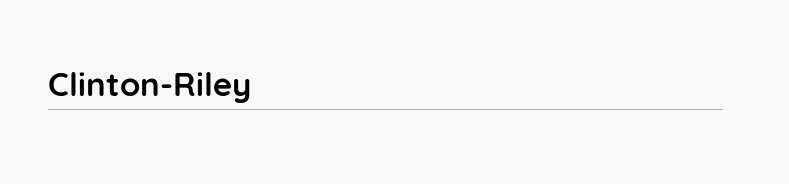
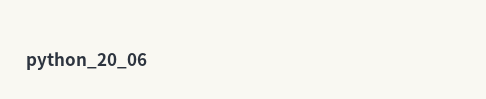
- Clinton-Riley
+ python_20_06

